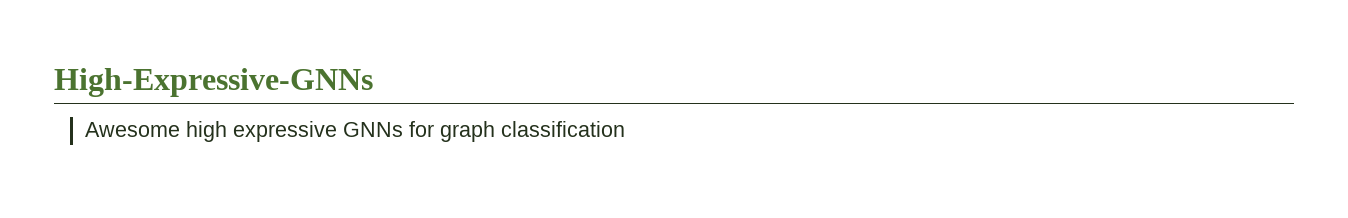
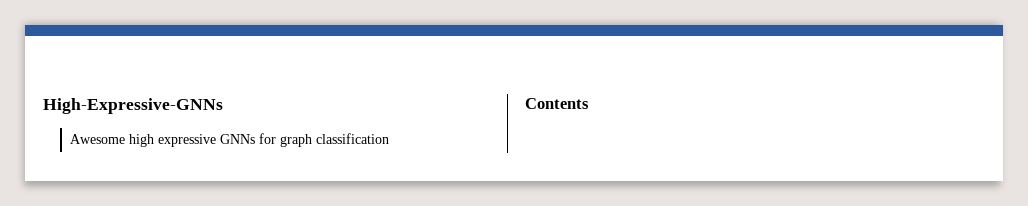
+ Contents

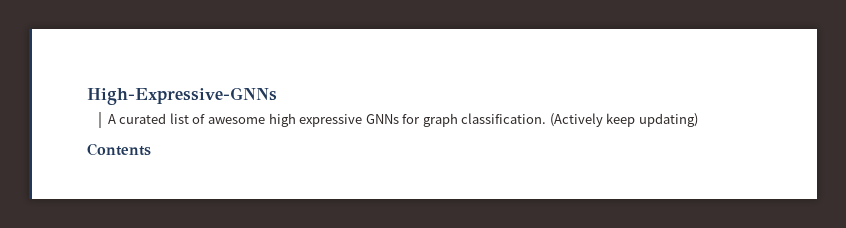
- Awesome high expressive GNNs for graph classification
+ A curated list of awesome high expressive GNNs for graph classification. (Actively keep updating)

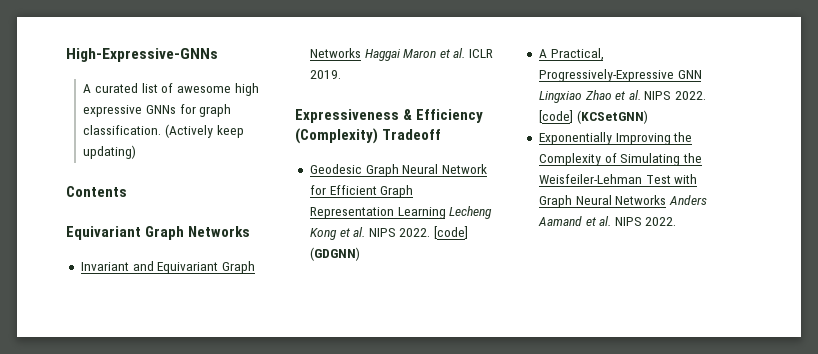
  Contents
+ Equivariant Graph Networks
+ Invariant and Equivariant Graph Networks Haggai Maron et al. ICLR 2019.
+ Expressiveness & Efficiency (Complexity) Tradeoff
+ Geodesic Graph Neural Network for Efficient Graph Representation Learning Lecheng Kong et al. NIPS 2022. [code] (GDGNN)
+ A Practical, Progressively-Expressive GNN Lingxiao Zhao et al. NIPS 2022. [code] (KCSetGNN)
+ Exponentially Improving the Complexity of Simulating the Weisfeiler-Lehman Test with Graph Neural Networks Anders Aamand et al. NIPS 2022.

